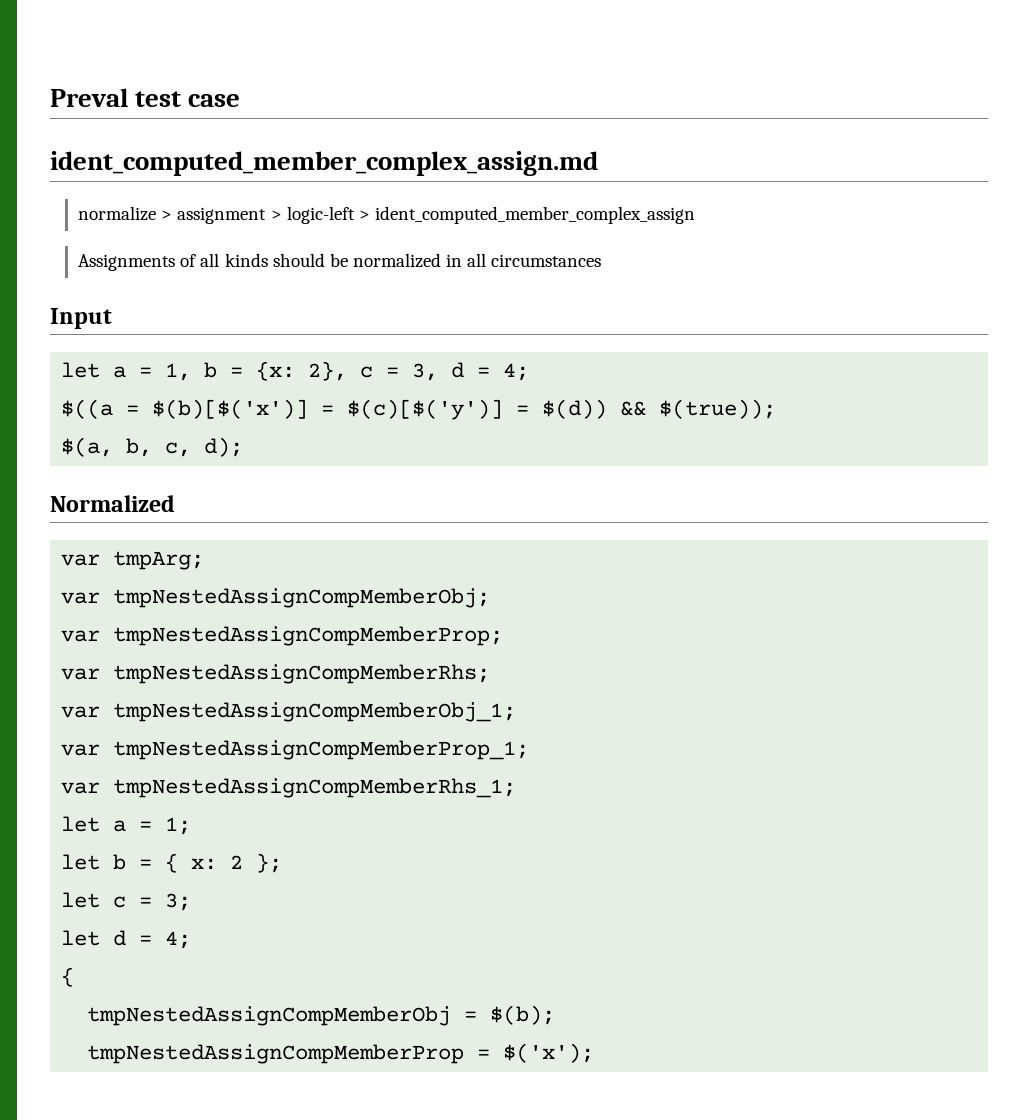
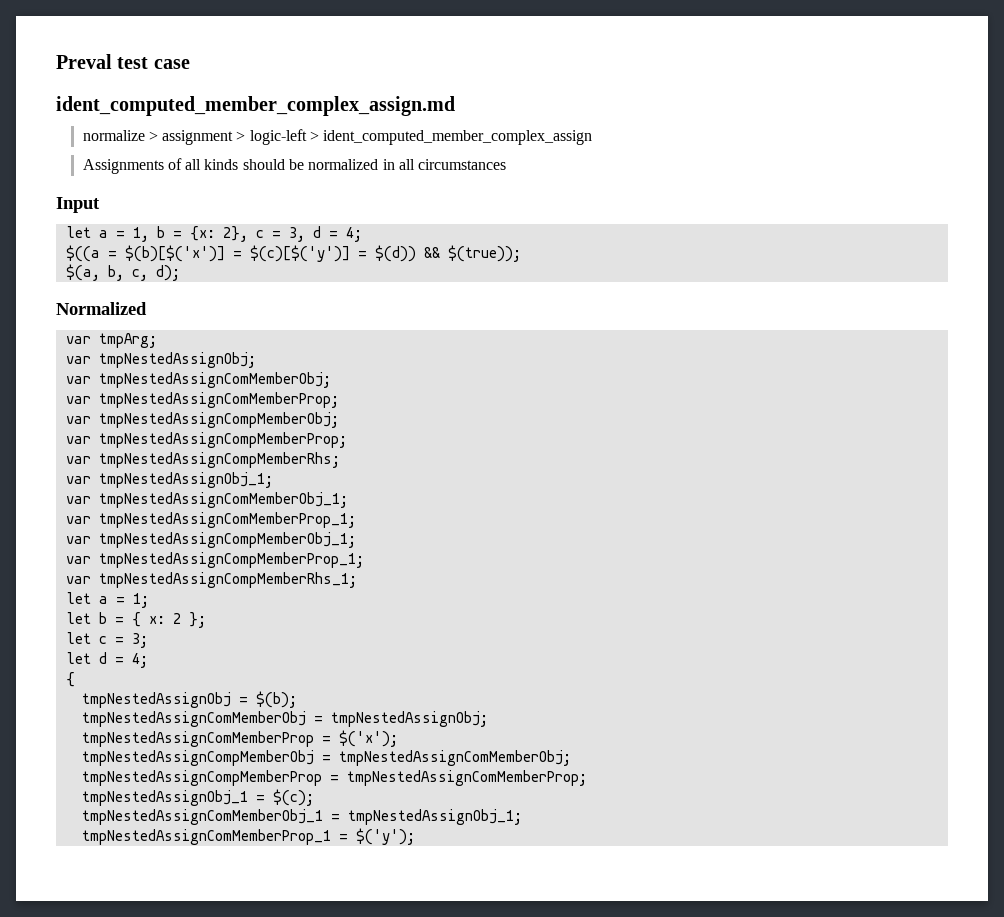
+ var tmpNestedAssignObj;
+ var tmpNestedAssignComMemberObj;
+ var tmpNestedAssignComMemberProp;
+ var tmpNestedAssignObj_1;
+ var tmpNestedAssignComMemberObj_1;
+ var tmpNestedAssignComMemberProp_1;
- tmpNestedAssignCompMemberObj = $(b);
+ tmpNestedAssignObj = $(b);
- tmpNestedAssignCompMemberProp = $('x');
+ tmpNestedAssignComMemberObj = tmpNestedAssignObj;
+ tmpNestedAssignComMemberProp = $('x');
+ tmpNestedAssignCompMemberObj = tmpNestedAssignComMemberObj;
+ tmpNestedAssignCompMemberProp = tmpNestedAssignComMemberProp;
+ tmpNestedAssignObj_1 = $(c);
+ tmpNestedAssignComMemberObj_1 = tmpNestedAssignObj_1;
+ tmpNestedAssignComMemberProp_1 = $('y');

